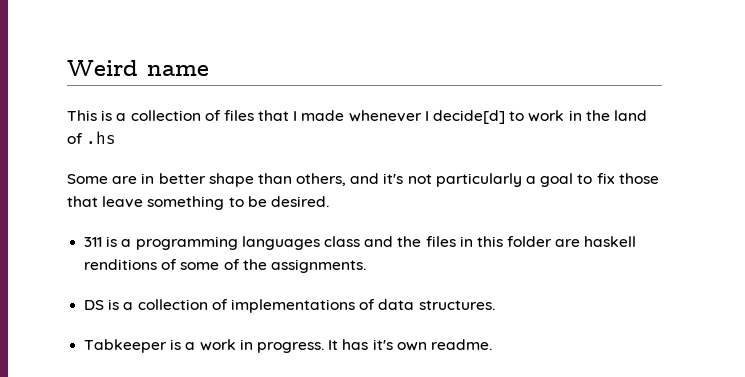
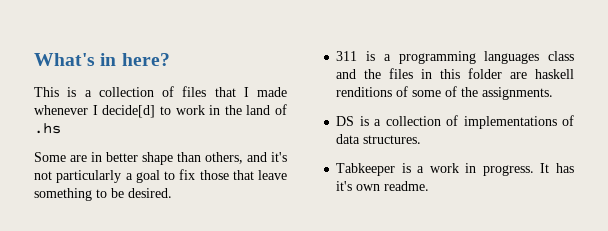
- Weird name
+ What's in here?

